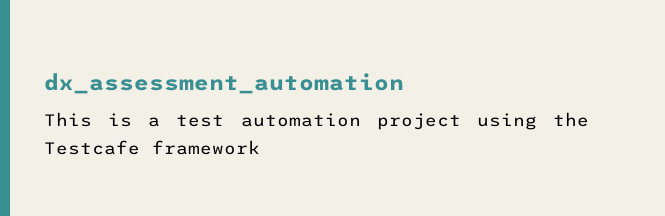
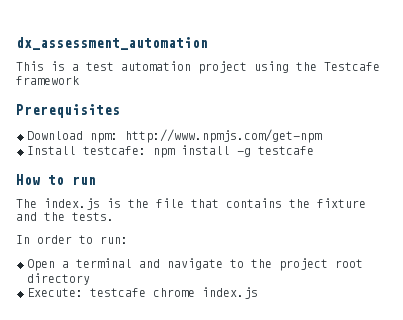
+ Prerequisites
+ Download npm: http://www.npmjs.com/get-npm
+ Install testcafe: npm install -g testcafe
+ How to run
+ The index.js is the file that contains the fixture and the tests.
+ In order to run:
+ Open a terminal and navigate to the project root directory
+ Execute: testcafe chrome index.js

